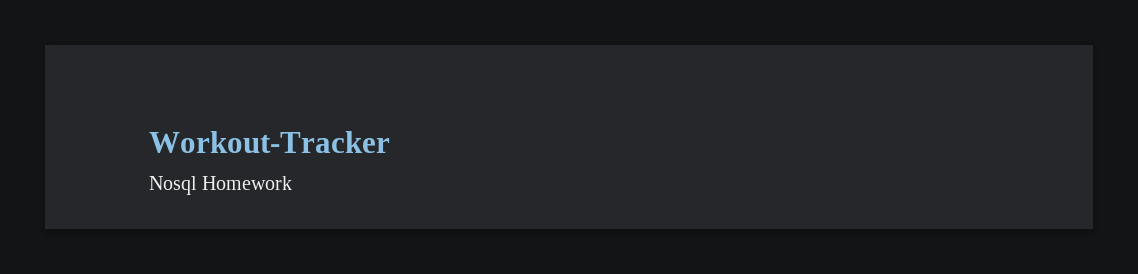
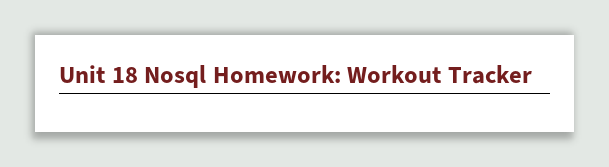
- Workout-Tracker
- Nosql Homework
+ Unit 18 Nosql Homework: Workout Tracker

